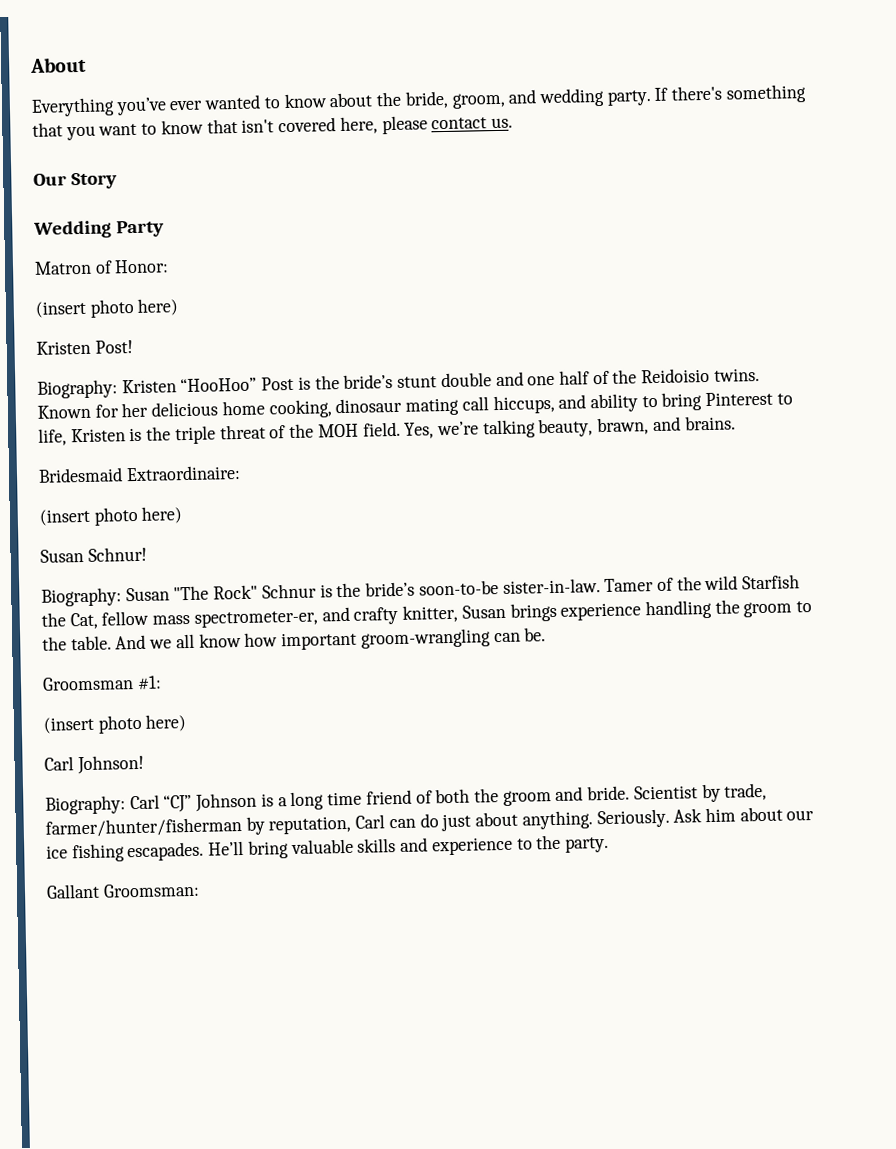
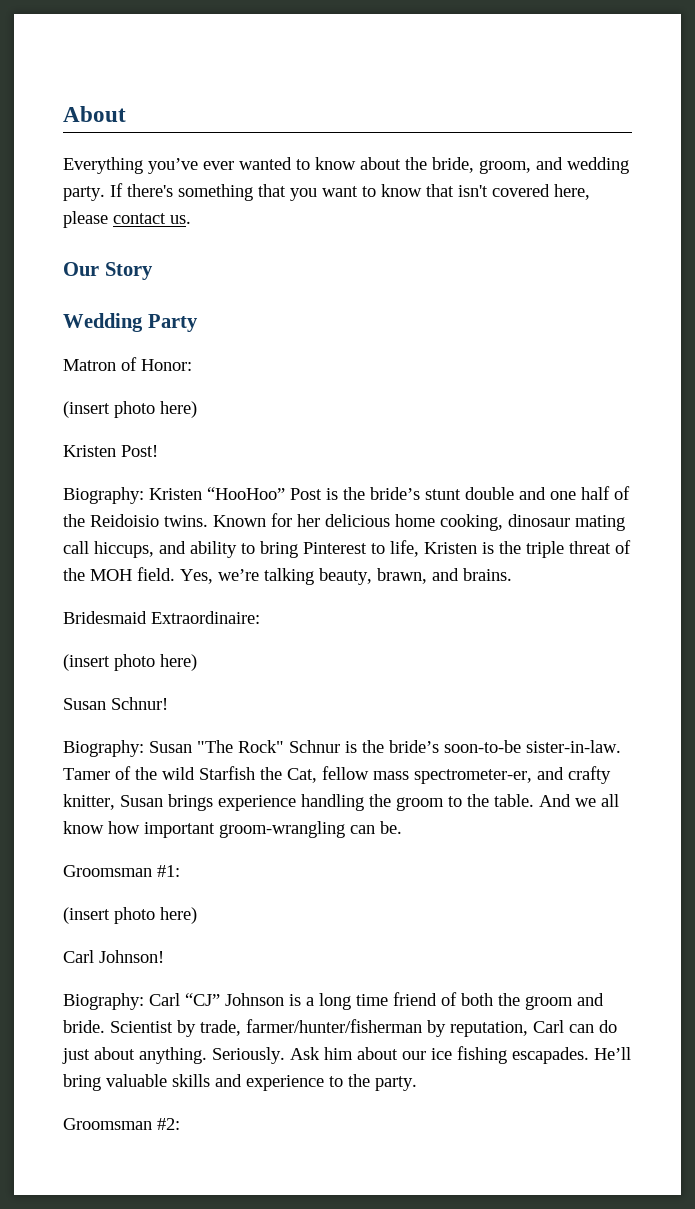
- Gallant Groomsman:
+ Groomsman #2:

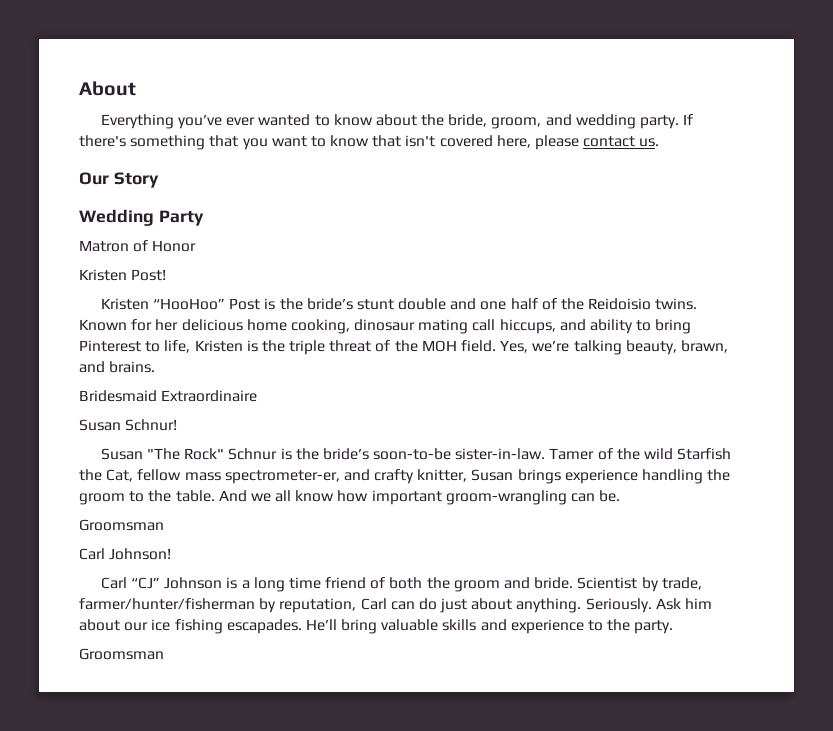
- Matron of Honor:
- (insert photo here)
+ Matron of Honor
- Biography: Kristen “HooHoo” Post is the bride’s stunt double and one half of the Reidoisio twins.
+ Kristen “HooHoo” Post is the bride’s stunt double and one half of the Reidoisio twins.
- Bridesmaid Extraordinaire:
- (insert photo here)
+ Bridesmaid Extraordinaire
- Biography: Susan "The Rock" Schnur is the bride’s soon-to-be sister-in-law.
+ Susan "The Rock" Schnur is the bride’s soon-to-be sister-in-law.
  And we all know how important groom-wrangling can be.
- Groomsman #1:
- (insert photo here)
+ Groomsman
- Biography: Carl “CJ” Johnson is a long time friend of both the groom and bride.
+ Carl “CJ” Johnson is a long time friend of both the groom and bride.
  He’ll bring valuable skills and experience to the party.
- Groomsman #2:
+ Groomsman

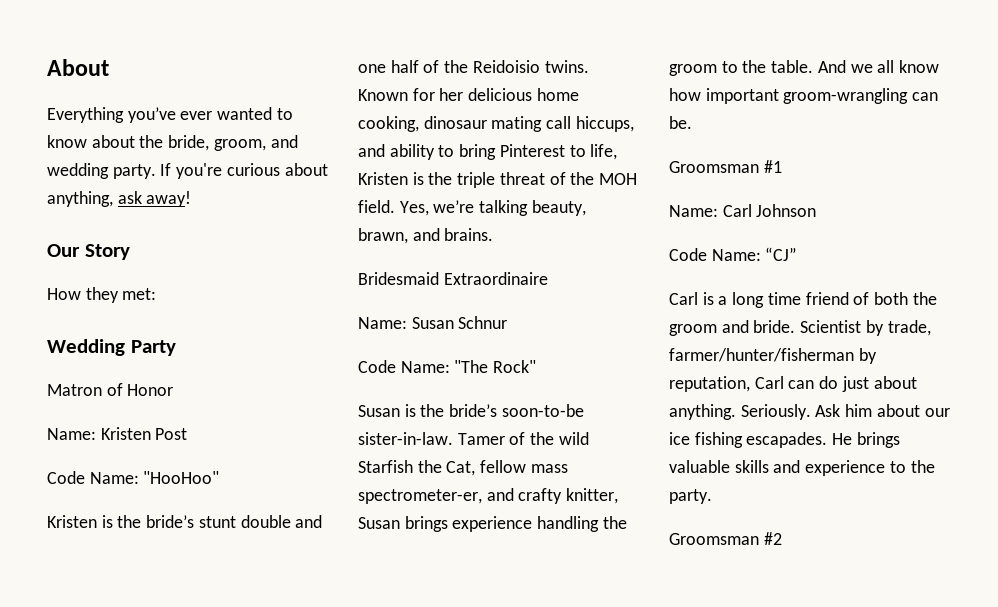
- If there's something that you want to know that isn't covered here, please contact us.
+ If you're curious about anything, ask away!
+ How they met:
- Kristen Post!
- Kristen “HooHoo” Post is the bride’s stunt double and one half of the Reidoisio twins.
+ Name: Kristen Post
+ Code Name: "HooHoo"
+ Kristen is the bride’s stunt double and one half of the Reidoisio twins.
- Susan Schnur!
- Susan "The Rock" Schnur is the bride’s soon-to-be sister-in-law.
+ Name: Susan Schnur
+ Code Name: "The Rock"
+ Susan is the bride’s soon-to-be sister-in-law.
  And we all know how important groom-wrangling can be.
- Groomsman
- Carl Johnson!
- Carl “CJ” Johnson is a long time friend of both the groom and bride.
+ Groomsman #1
+ Name: Carl Johnson
+ Code Name: “CJ”
+ Carl is a long time friend of both the groom and bride.
- He’ll bring valuable skills and experience to the party.
- Groomsman
+ He brings valuable skills and experience to the party.
+ Groomsman #2

